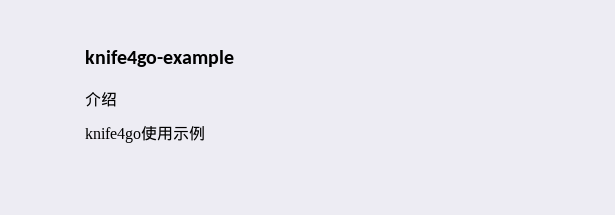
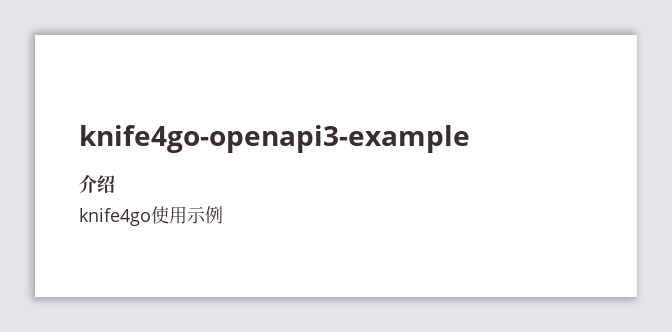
- knife4go-example
+ knife4go-openapi3-example

